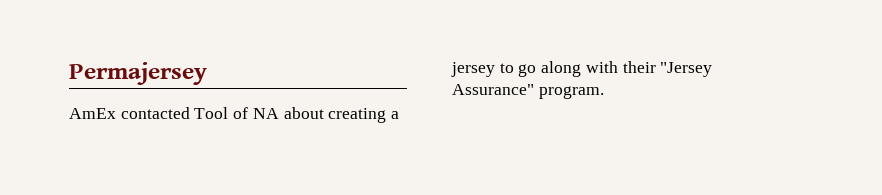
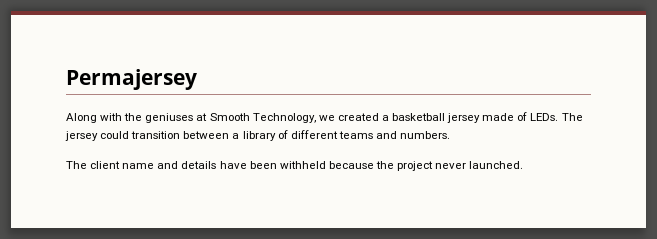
- AmEx contacted Tool of NA about creating a jersey to go along with their "Jersey Assurance" program.
+ Along with the geniuses at Smooth Technology, we created a basketball jersey made of LEDs. The jersey could transition between a library of different teams and numbers.
+ The client name and details have been withheld because the project never launched.

